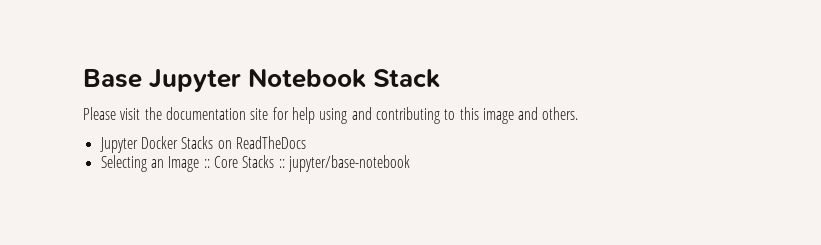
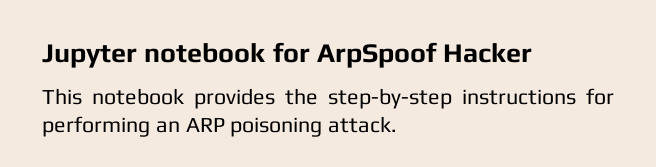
- Base Jupyter Notebook Stack
- Please visit the documentation site for help using and contributing to this image and others.
- Jupyter Docker Stacks on ReadTheDocs
- Selecting an Image :: Core Stacks :: jupyter/base-notebook
+ Jupyter notebook for ArpSpoof Hacker
+ This notebook provides the step-by-step instructions for performing an ARP poisoning attack.

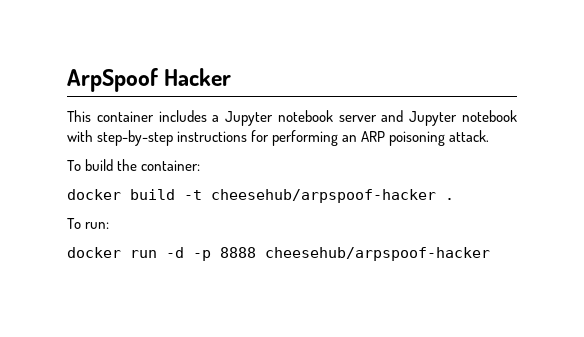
- Jupyter notebook for ArpSpoof Hacker
+ ArpSpoof Hacker
- This notebook provides the step-by-step instructions for performing an ARP poisoning attack.
+ This container includes a Jupyter notebook server and Jupyter notebook with step-by-step instructions for performing an ARP poisoning attack.
+ To build the container:
+ docker build -t cheesehub/arpspoof-hacker .
+ To run:
+ docker run -d -p 8888 cheesehub/arpspoof-hacker

